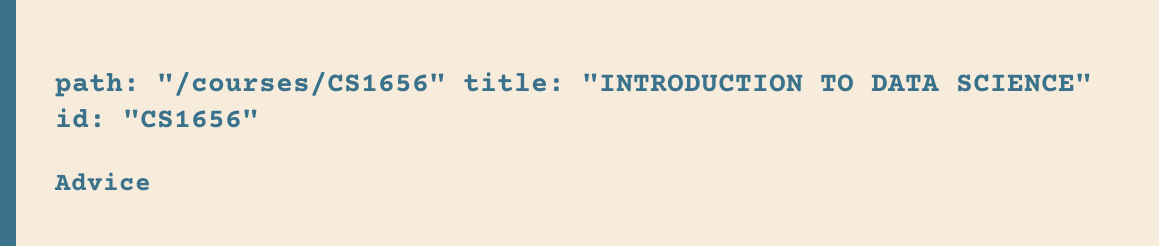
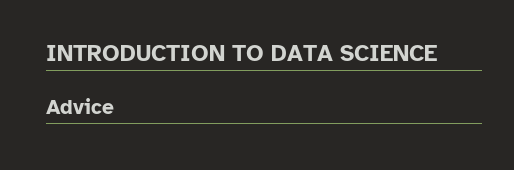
- path: "/courses/CS1656" title: "INTRODUCTION TO DATA SCIENCE" id: "CS1656"
+ INTRODUCTION TO DATA SCIENCE

